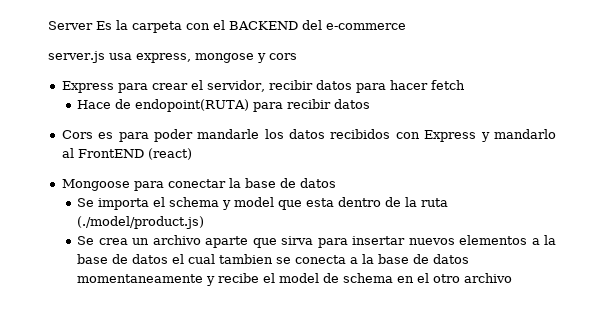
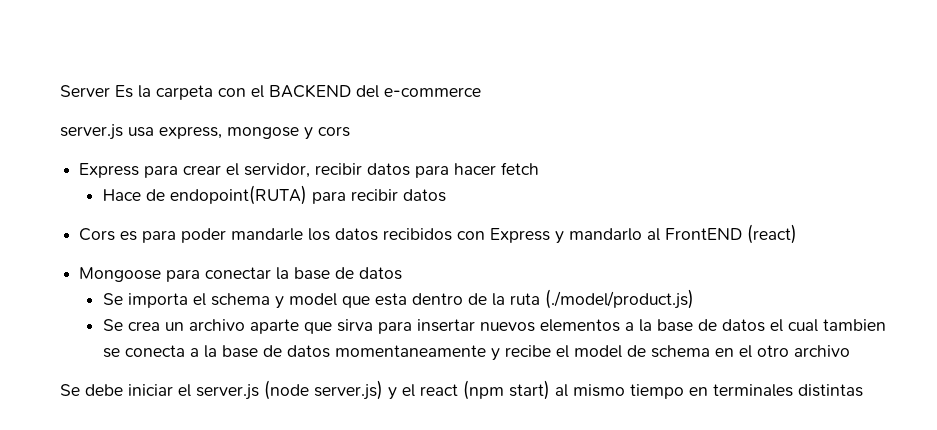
+ Se debe iniciar el server.js (node server.js) y el react (npm start) al mismo tiempo en terminales distintas

